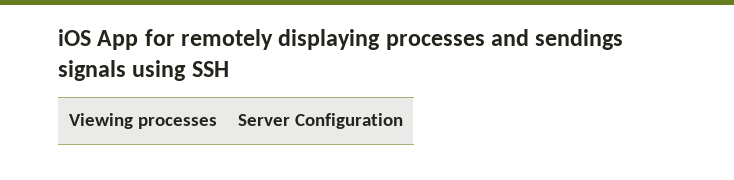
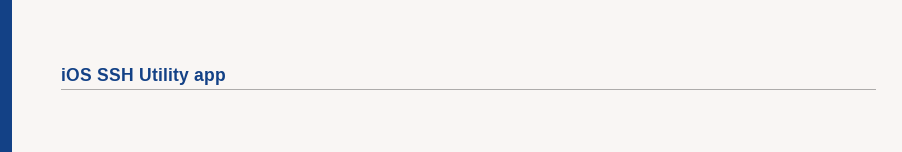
- iOS App for remotely displaying processes and sendings signals using SSH
- Viewing processes | Server Configuration
+ iOS SSH Utility app

